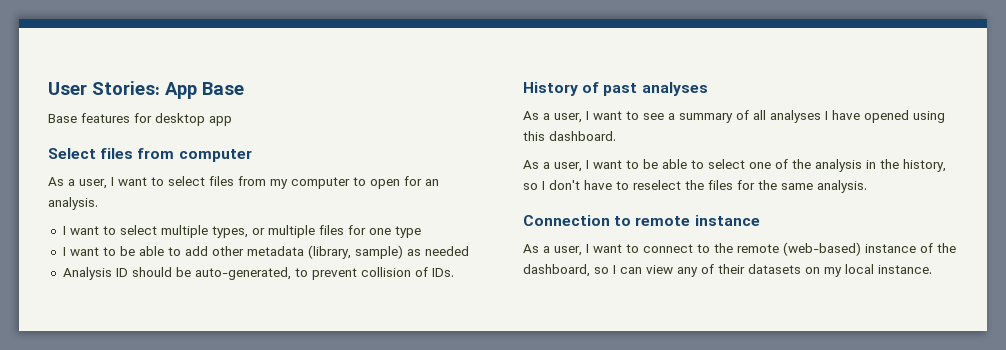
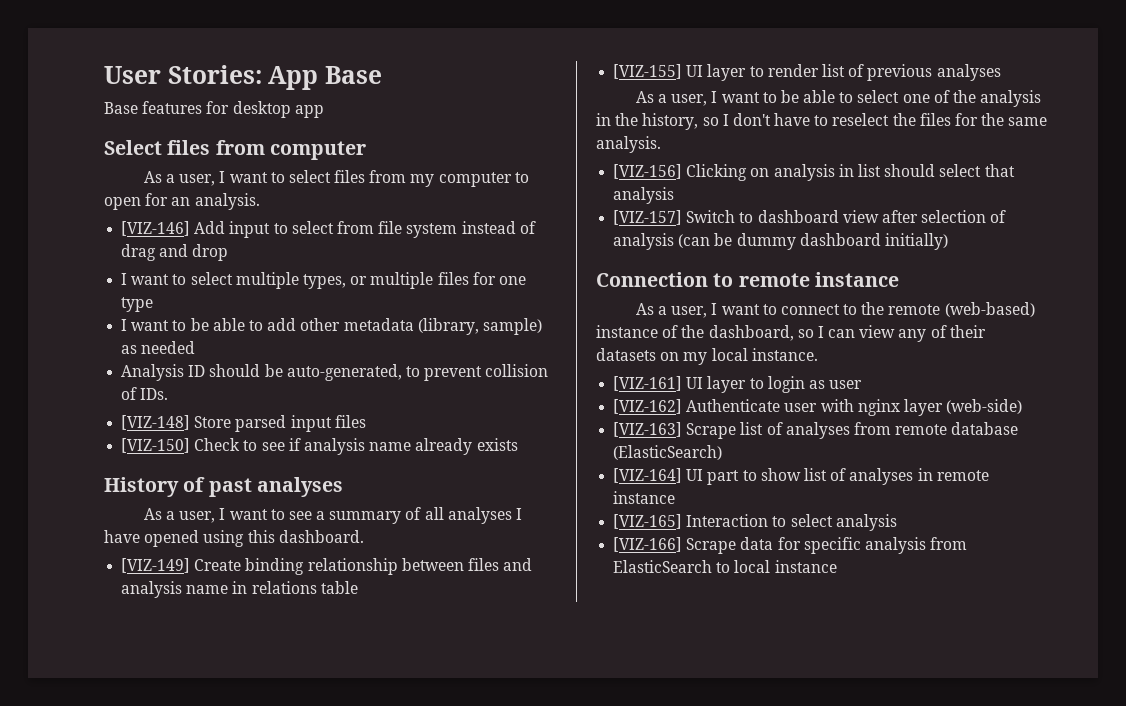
+ [VIZ-146] Add input to select from file system instead of drag and drop
+ [VIZ-148] Store parsed input files
+ [VIZ-150] Check to see if analysis name already exists
+ [VIZ-149] Create binding relationship between files and analysis name in relations table
+ [VIZ-155] UI layer to render list of previous analyses
+ [VIZ-156] Clicking on analysis in list should select that analysis
+ [VIZ-157] Switch to dashboard view after selection of analysis (can be dummy dashboard initially)
+ [VIZ-161] UI layer to login as user
+ [VIZ-162] Authenticate user with nginx layer (web-side)
+ [VIZ-163] Scrape list of analyses from remote database (ElasticSearch)
+ [VIZ-164] UI part to show list of analyses in remote instance
+ [VIZ-165] Interaction to select analysis
+ [VIZ-166] Scrape data for specific analysis from ElasticSearch to local instance

